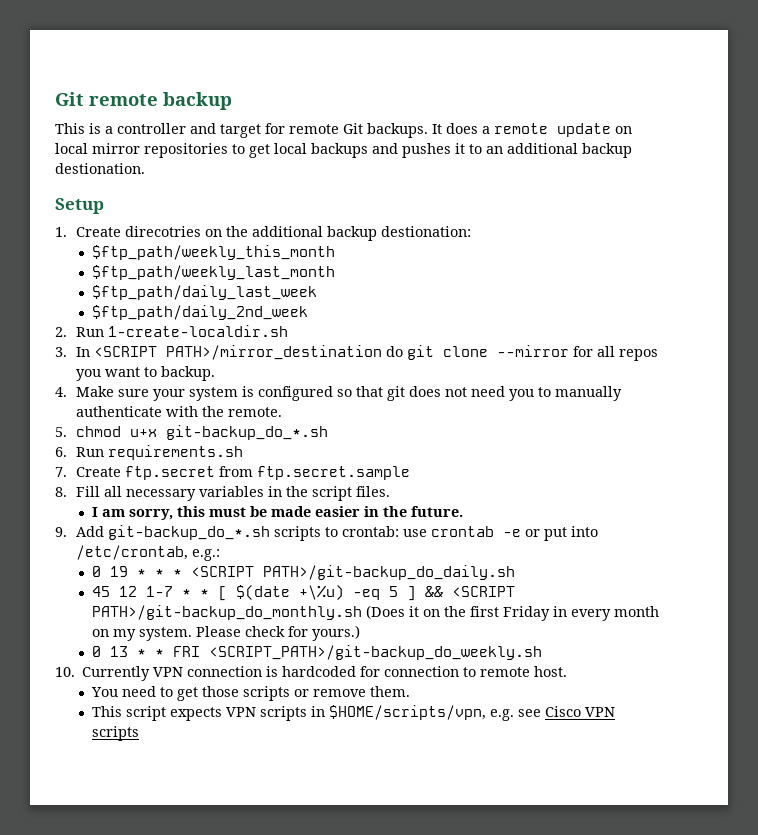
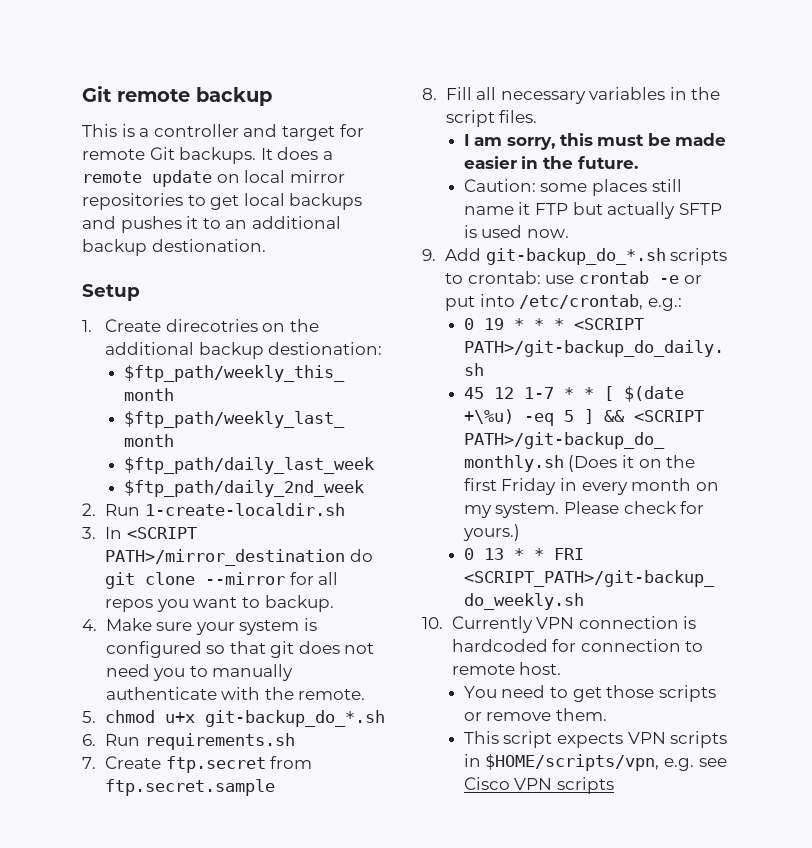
+ Caution: some places still name it FTP but actually SFTP is used now.

